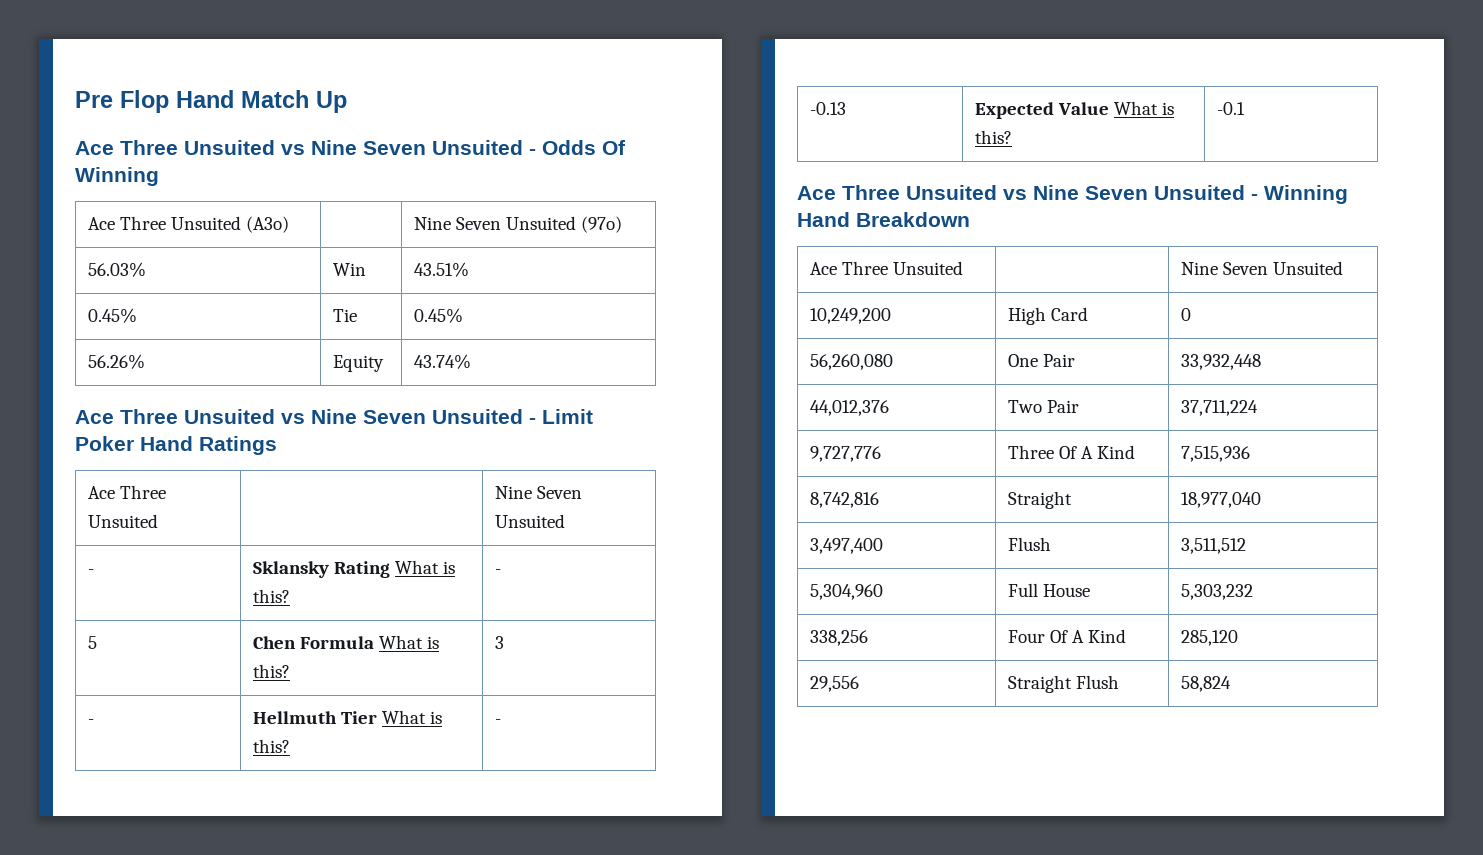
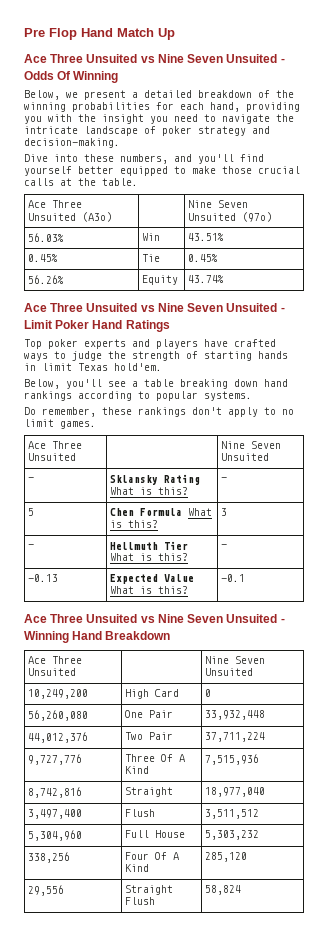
+ Below, we present a detailed breakdown of the winning probabilities for each hand, providing you with the insight you need to navigate the intricate landscape of poker strategy and decision-making.
+ Dive into these numbers, and you'll find yourself better equipped to make those crucial calls at the table.
+ Top poker experts and players have crafted ways to judge the strength of starting hands in limit Texas hold'em.
+ Below, you'll see a table breaking down hand rankings according to popular systems.
+ Do remember, these rankings don't apply to no limit games.

